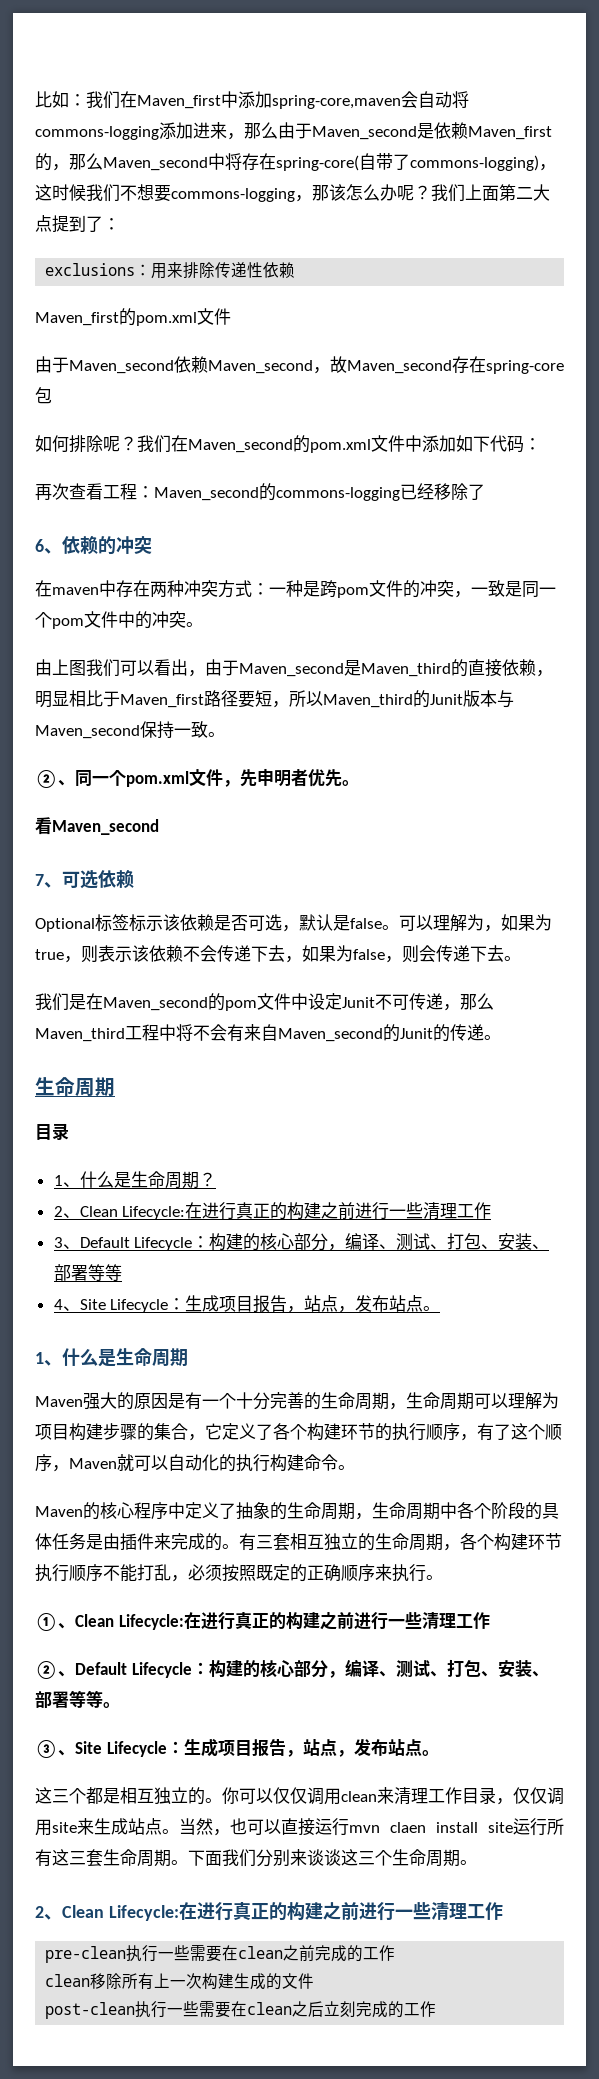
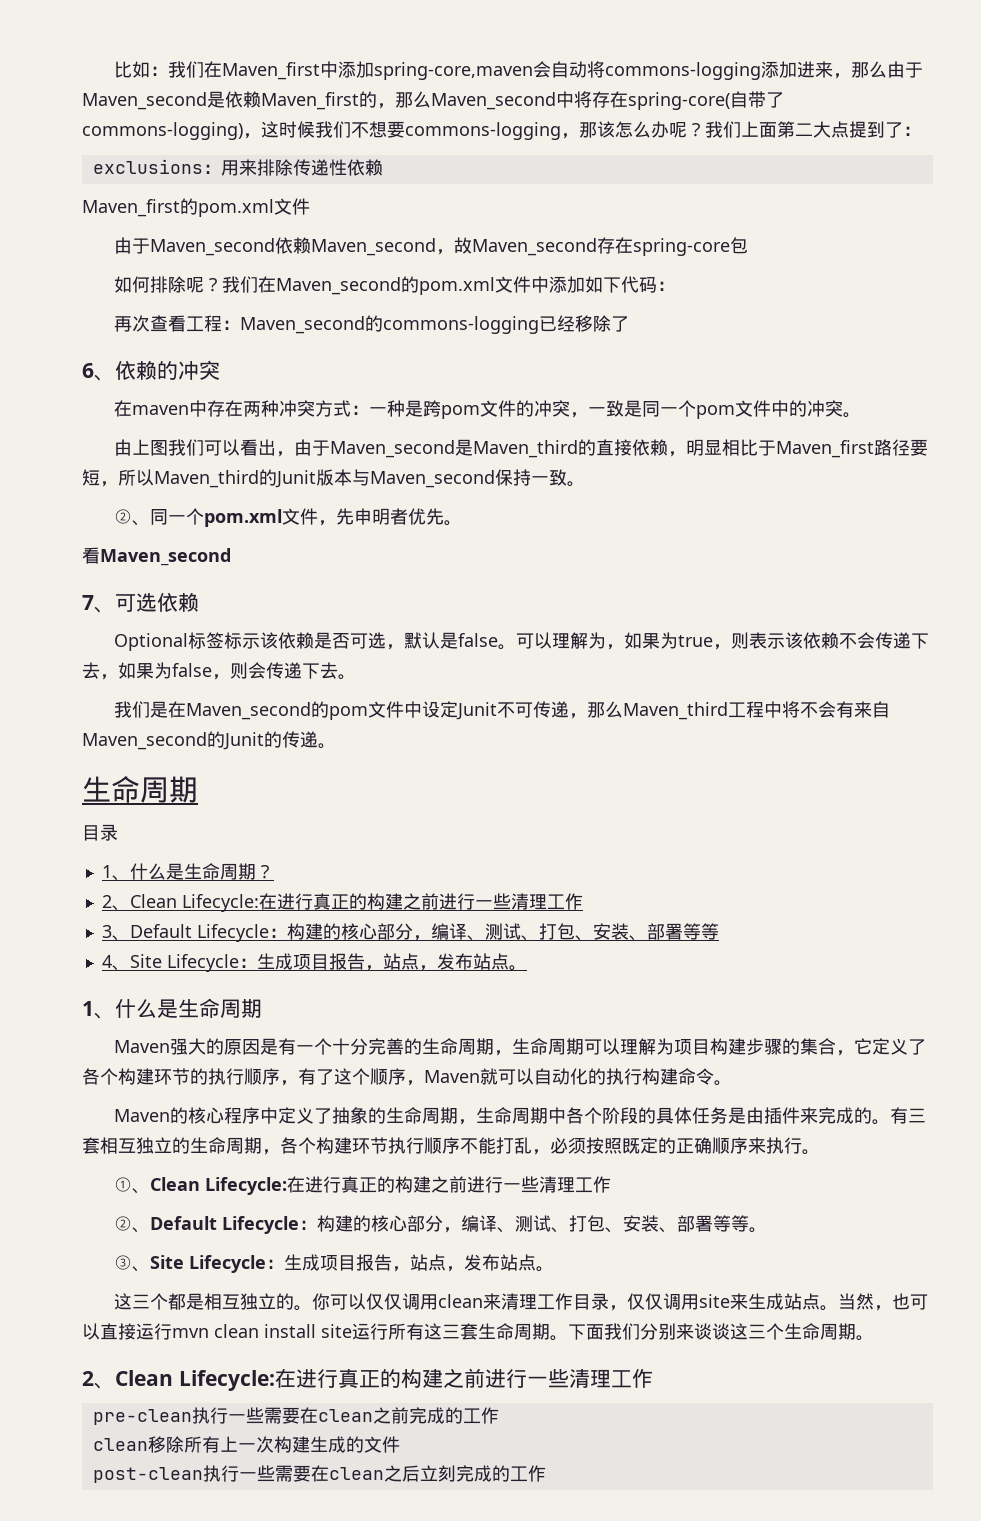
- 当然，也可以直接运行mvn claen install site运行所有这三套生命周期。
+ 当然，也可以直接运行mvn clean install site运行所有这三套生命周期。

